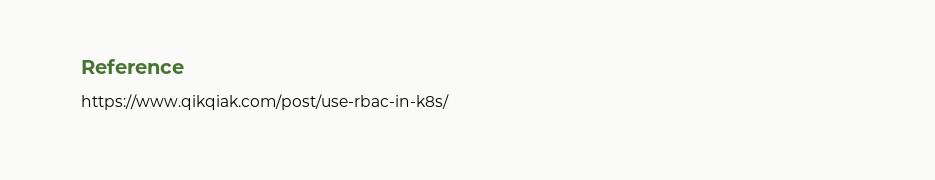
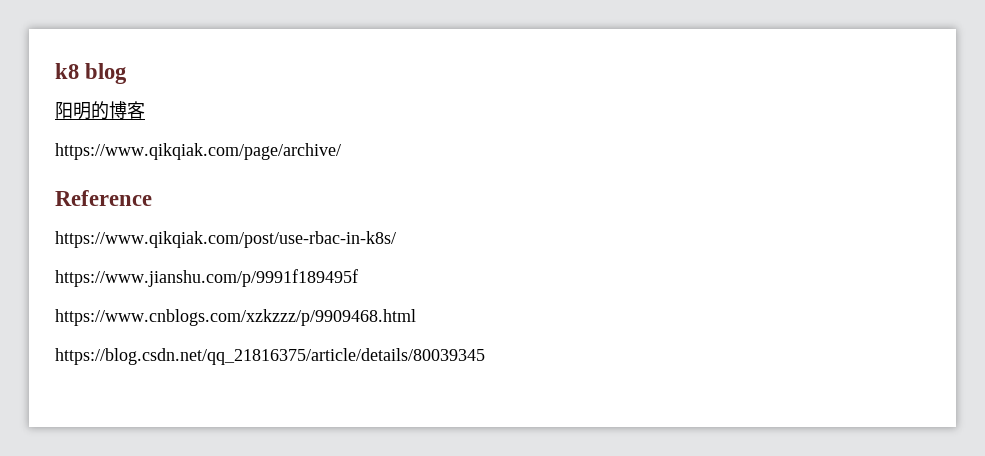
+ k8 blog
+ 阳明的博客
+ https://www.qikqiak.com/page/archive/
+ https://www.jianshu.com/p/9991f189495f
+ https://www.cnblogs.com/xzkzzz/p/9909468.html
+ https://blog.csdn.net/qq_21816375/article/details/80039345

